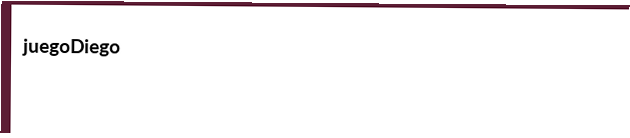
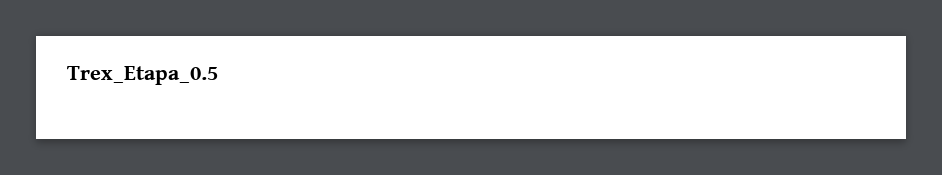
- juegoDiego
+ Trex_Etapa_0.5

